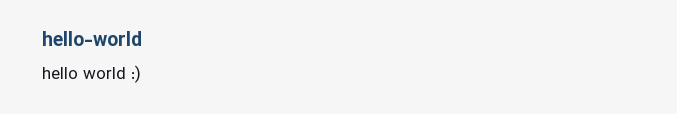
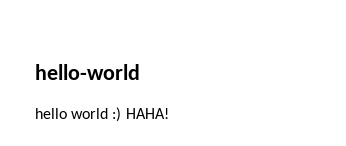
- hello world :)
+ hello world :) HAHA!

